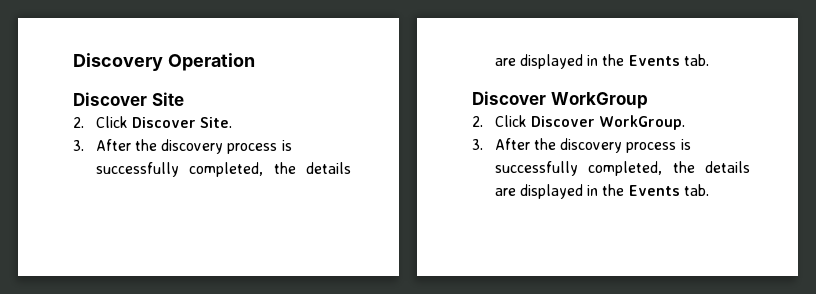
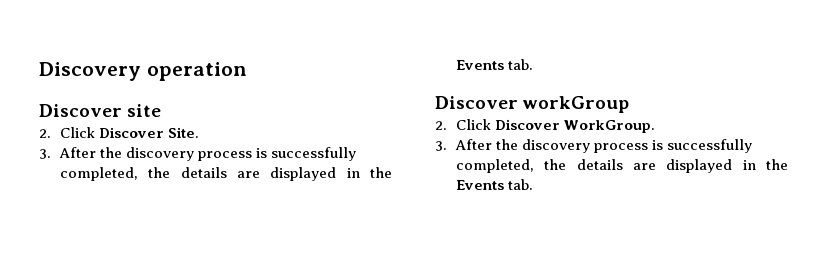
- Discovery Operation
- Discover Site
+ Discovery operation
+ Discover site
- Discover WorkGroup
+ Discover workGroup

